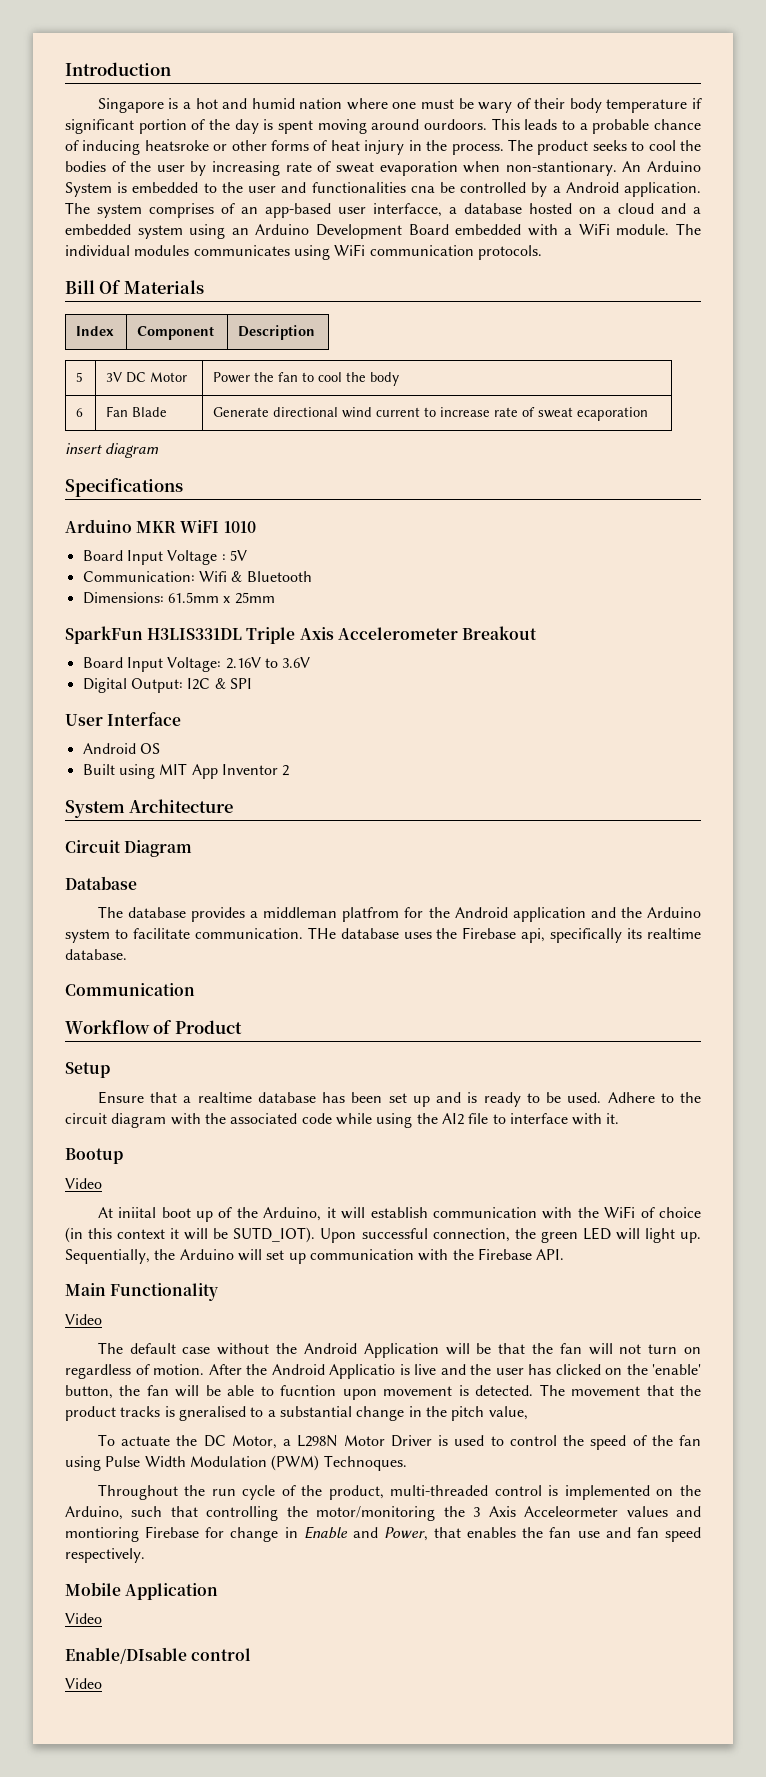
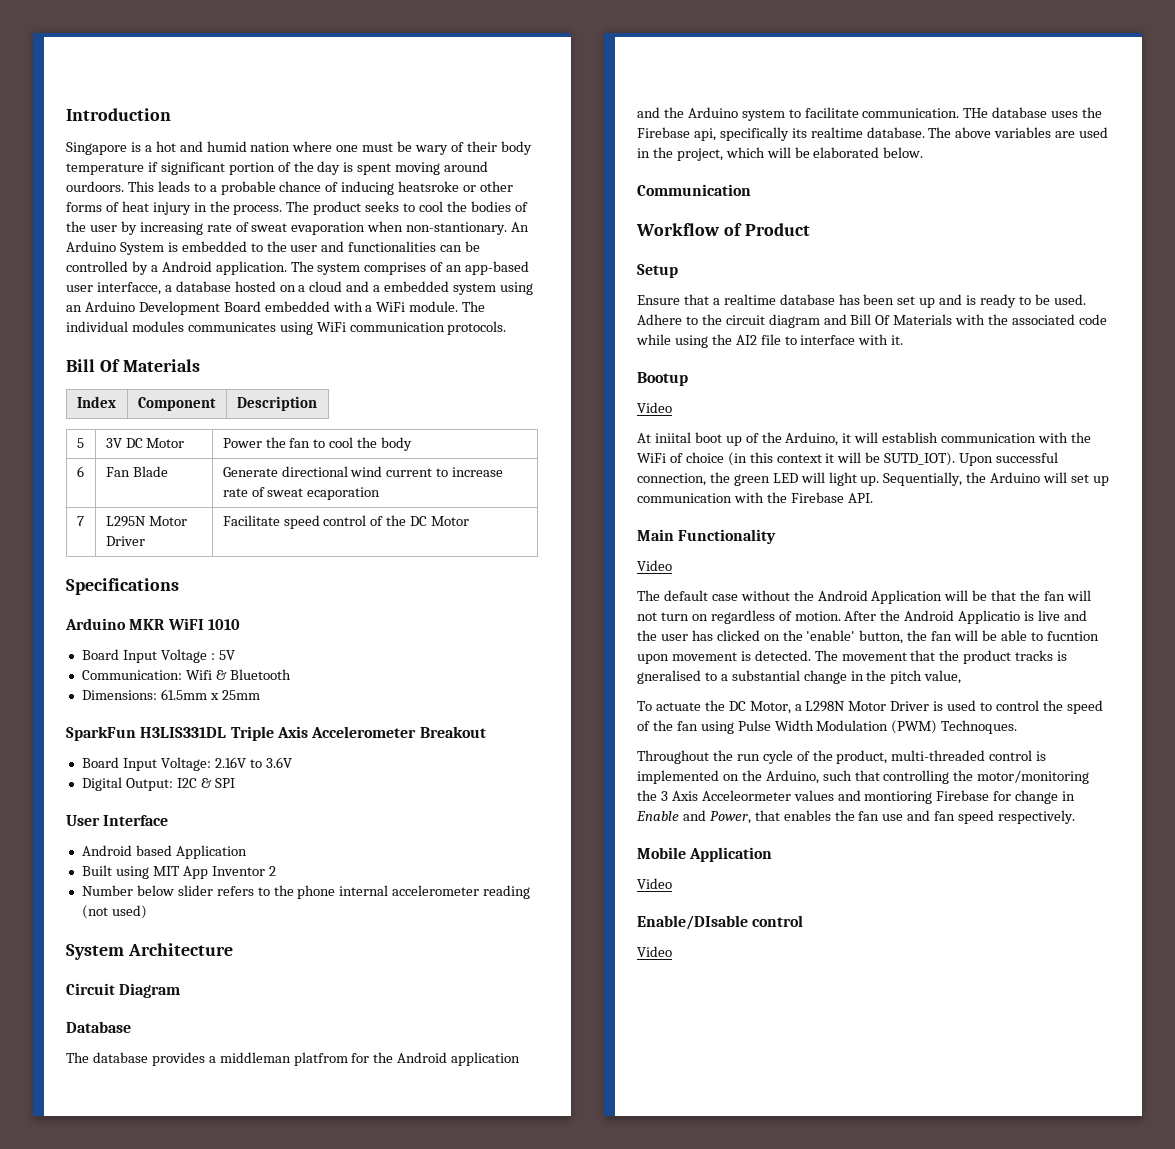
- An Arduino System is embedded to the user and functionalities cna be controlled by a Android application.
+ An Arduino System is embedded to the user and functionalities can be controlled by a Android application.
- insert diagram
+ 7 | L295N Motor Driver | Facilitate speed control of the DC Motor
- Android OS
+ Android based Application
+ Number below slider refers to the phone internal accelerometer reading (not used)
+ The above variables are used in the project, which will be elaborated below.
- Adhere to the circuit diagram with the associated code while using the AI2 file to interface with it.
+ Adhere to the circuit diagram and Bill Of Materials with the associated code while using the AI2 file to interface with it.

